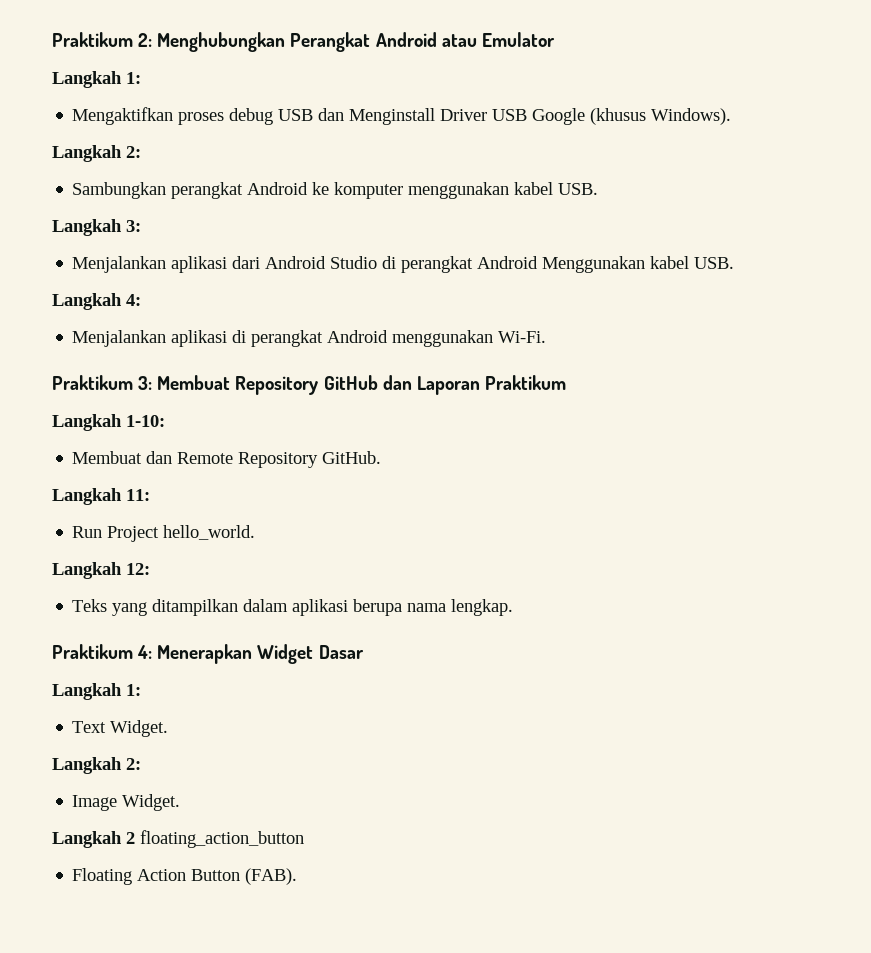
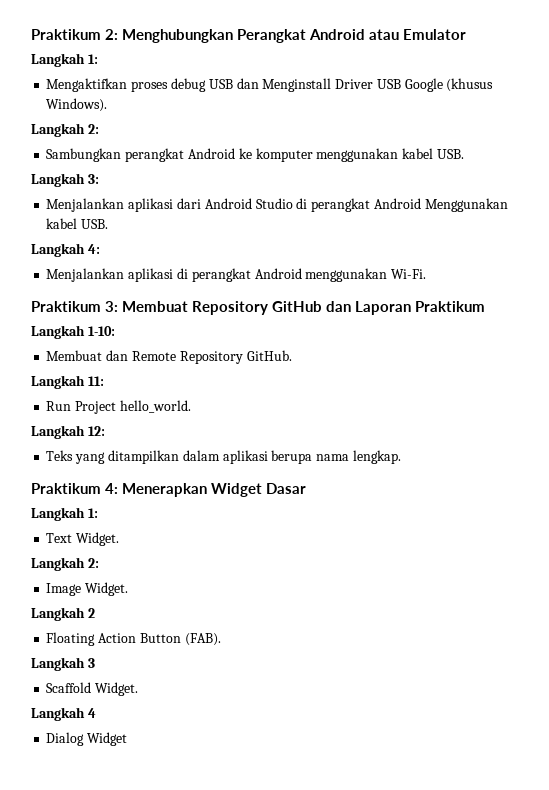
- Langkah 2 floating_action_button
+ Langkah 2
+ Langkah 3
+ Scaffold Widget.
+ Langkah 4
+ Dialog Widget

